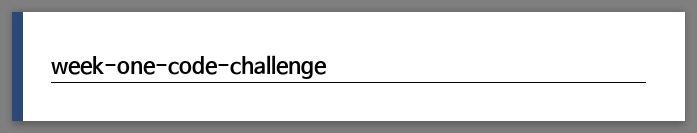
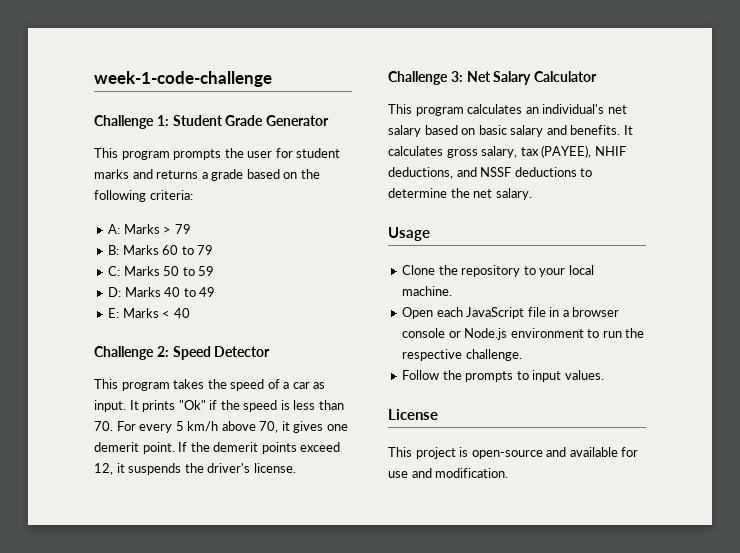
- week-one-code-challenge
+ week-1-code-challenge
+ Challenge 1: Student Grade Generator
+ This program prompts the user for student marks and returns a grade based on the following criteria:
+ A: Marks > 79
+ B: Marks 60 to 79
+ C: Marks 50 to 59
+ D: Marks 40 to 49
+ E: Marks < 40
+ Challenge 2: Speed Detector
+ This program takes the speed of a car as input. It prints "Ok" if the speed is less than 70. For every 5 km/h above 70, it gives one demerit point. If the demerit points exceed 12, it suspends the driver's license.
+ Challenge 3: Net Salary Calculator
+ This program calculates an individual's net salary based on basic salary and benefits. It calculates gross salary, tax (PAYEE), NHIF deductions, and NSSF deductions to determine the net salary.
+ Usage
+ Clone the repository to your local machine.
+ Open each JavaScript file in a browser console or Node.js environment to run the respective challenge.
+ Follow the prompts to input values.
+ License
+ This project is open-source and available for use and modification.

